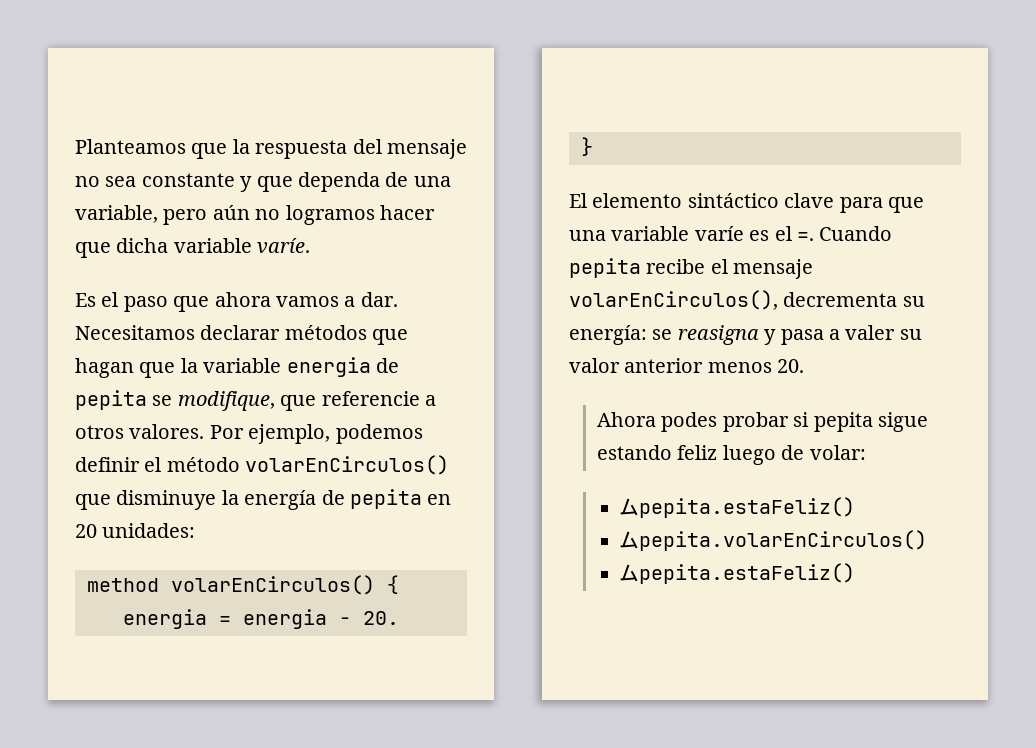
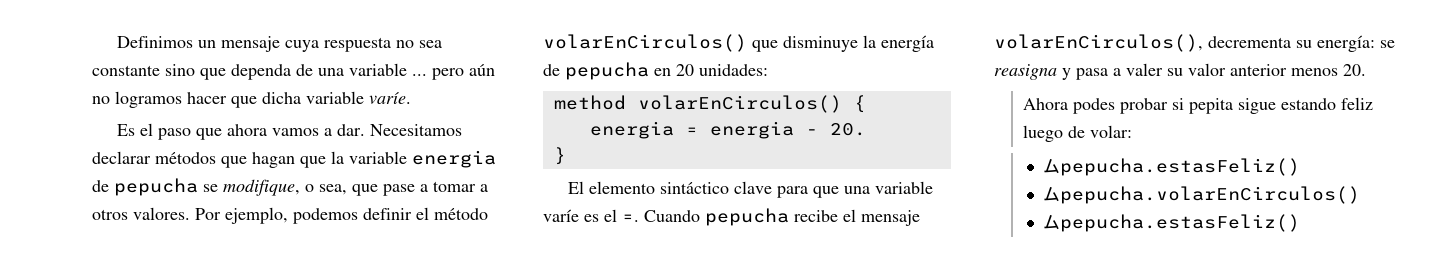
- Planteamos que la respuesta del mensaje no sea constante y que dependa de una variable, pero aún no logramos hacer que dicha variable varíe.
+ Definimos un mensaje cuya respuesta no sea constante sino que dependa de una variable ... pero aún no logramos hacer que dicha variable varíe.
- Necesitamos declarar métodos que hagan que la variable energia de pepita se modifique, que referencie a otros valores.
+ Necesitamos declarar métodos que hagan que la variable energia de pepucha se modifique, o sea, que pase a tomar a otros valores.
- Por ejemplo, podemos definir el método volarEnCirculos() que disminuye la energía de pepita en 20 unidades:
+ Por ejemplo, podemos definir el método volarEnCirculos() que disminuye la energía de pepucha en 20 unidades:
- Cuando pepita recibe el mensaje volarEnCirculos(), decrementa su energía: se reasigna y pasa a valer su valor anterior menos 20.
+ Cuando pepucha recibe el mensaje volarEnCirculos(), decrementa su energía: se reasigna y pasa a valer su valor anterior menos 20.
  Ahora podes probar si pepita sigue estando feliz luego de volar:
- ムpepita.estaFeliz()
- ムpepita.volarEnCirculos()
- ムpepita.estaFeliz()
+ ムpepucha.estasFeliz()
+ ムpepucha.volarEnCirculos()
+ ムpepucha.estasFeliz()

